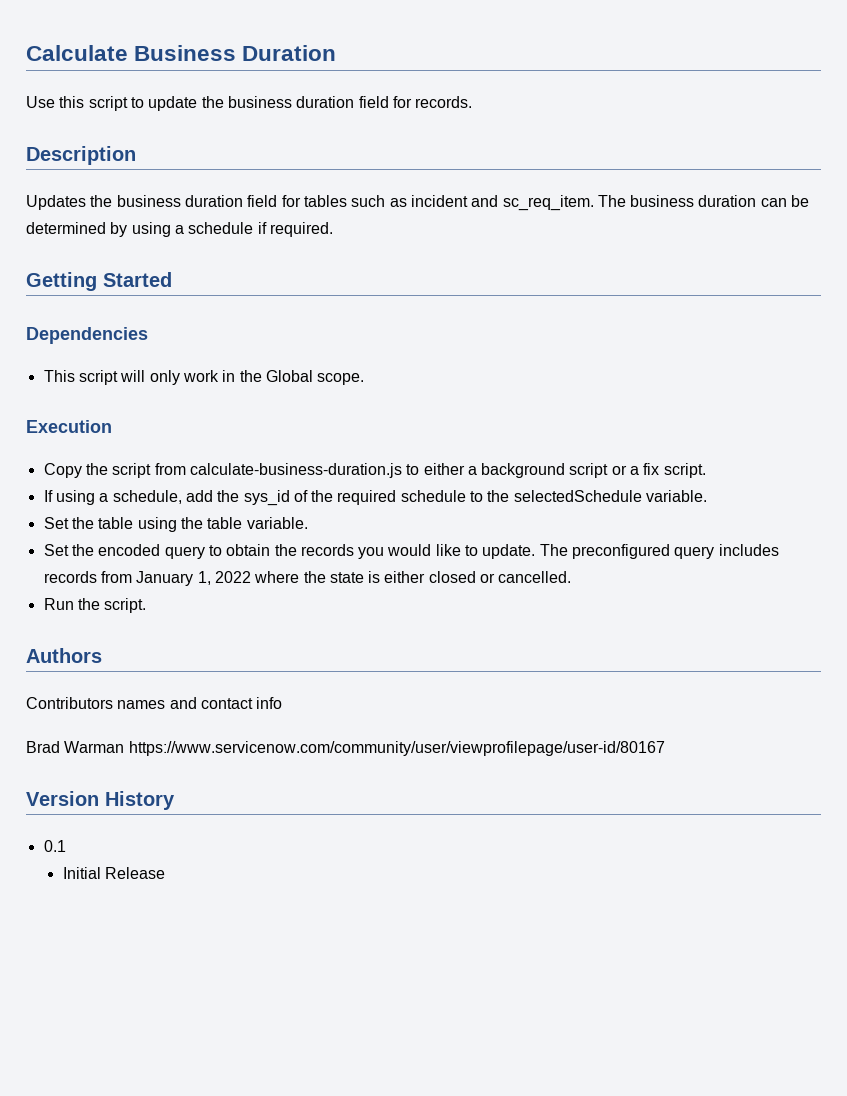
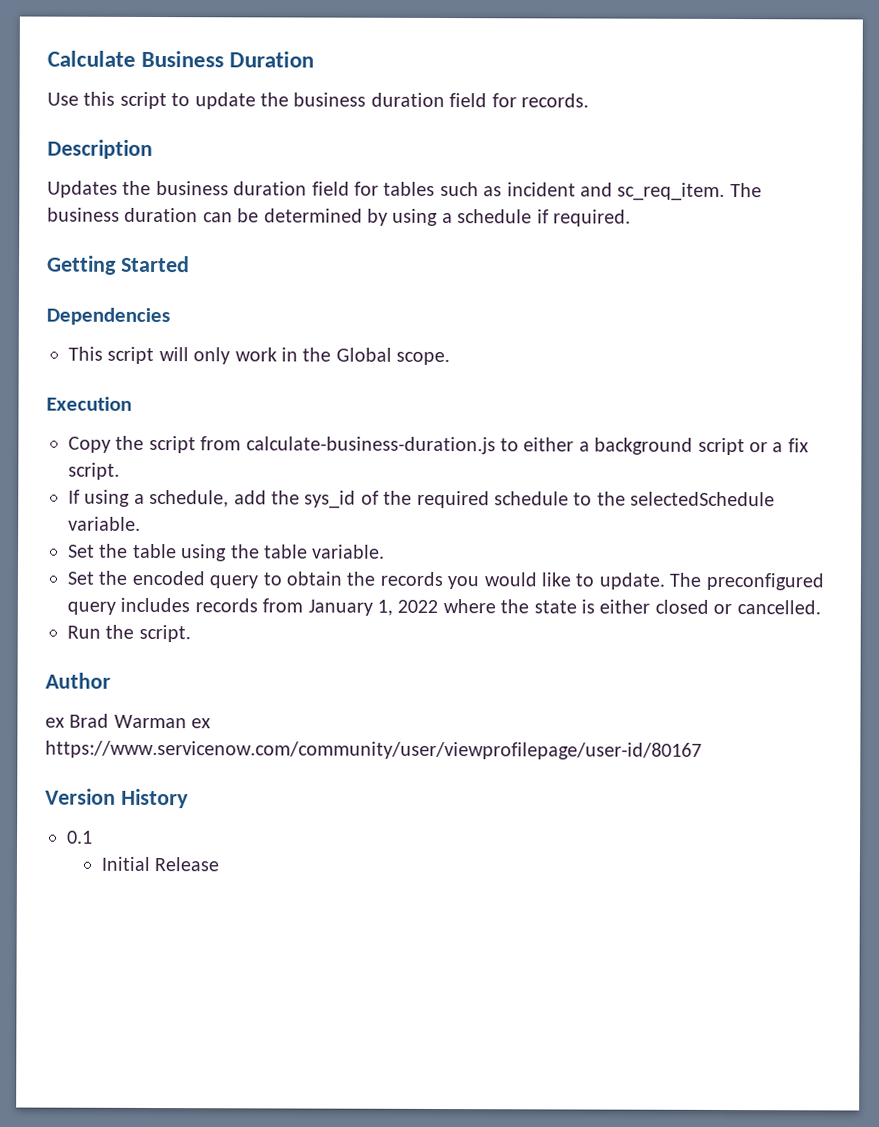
- Authors
- Contributors names and contact info
- Brad Warman https://www.servicenow.com/community/user/viewprofilepage/user-id/80167
+ Author
+ ex Brad Warman ex https://www.servicenow.com/community/user/viewprofilepage/user-id/80167

